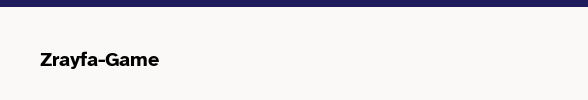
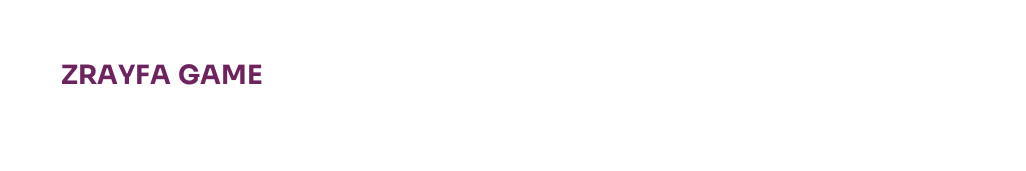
- Zrayfa-Game
+ ZRAYFA GAME

